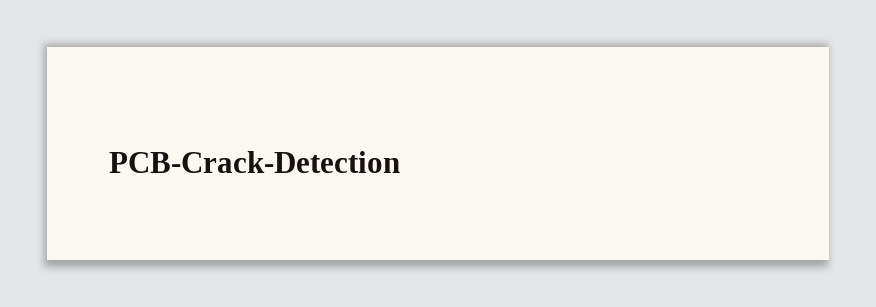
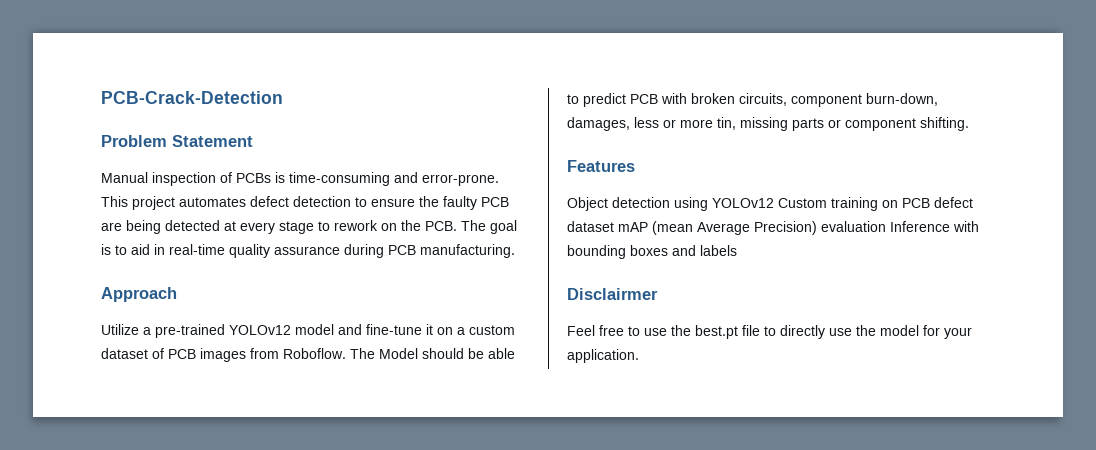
+ Problem Statement
+ Manual inspection of PCBs is time-consuming and error-prone. This project automates defect detection to ensure the faulty PCB are being detected at every stage to rework on the PCB. The goal is to aid in real-time quality assurance during PCB manufacturing.
+ Approach
+ Utilize a pre-trained YOLOv12 model and fine-tune it on a custom dataset of PCB images from Roboflow. The Model should be able to predict PCB with broken circuits, component burn-down, damages, less or more tin, missing parts or component shifting.
+ Features
+ Object detection using YOLOv12 Custom training on PCB defect dataset mAP (mean Average Precision) evaluation Inference with bounding boxes and labels
+ Disclairmer
+ Feel free to use the best.pt file to directly use the model for your application.

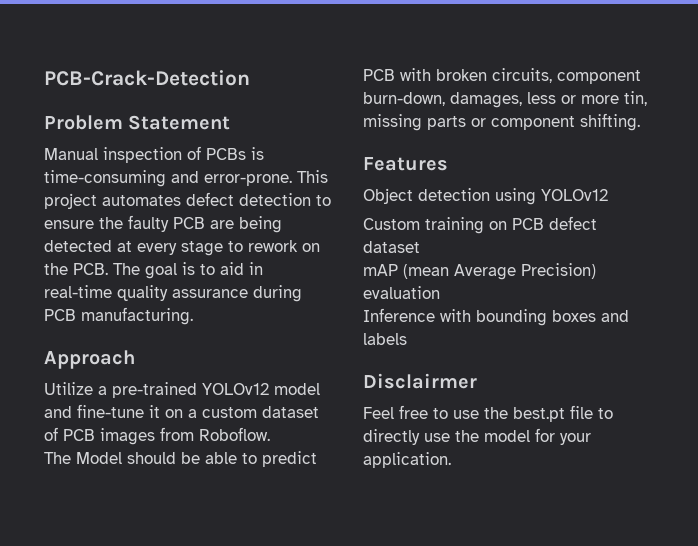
- Utilize a pre-trained YOLOv12 model and fine-tune it on a custom dataset of PCB images from Roboflow. The Model should be able to predict PCB with broken circuits, component burn-down, damages, less or more tin, missing parts or component shifting.
+ Utilize a pre-trained YOLOv12 model and fine-tune it on a custom dataset of PCB images from Roboflow.
+ The Model should be able to predict PCB with broken circuits, component burn-down, damages, less or more tin, missing parts or component shifting.
- Object detection using YOLOv12 Custom training on PCB defect dataset mAP (mean Average Precision) evaluation Inference with bounding boxes and labels
+ Object detection using YOLOv12
+ Custom training on PCB defect dataset
+ mAP (mean Average Precision) evaluation
+ Inference with bounding boxes and labels

